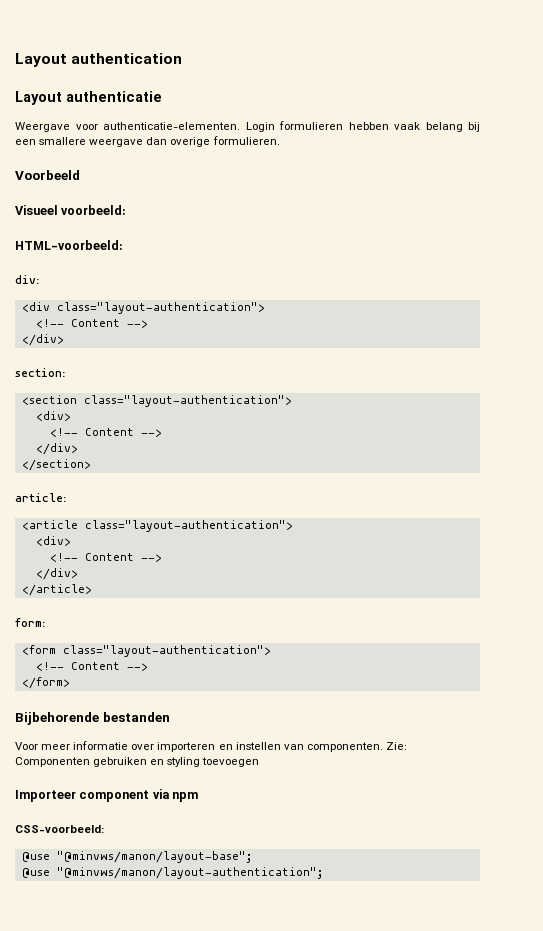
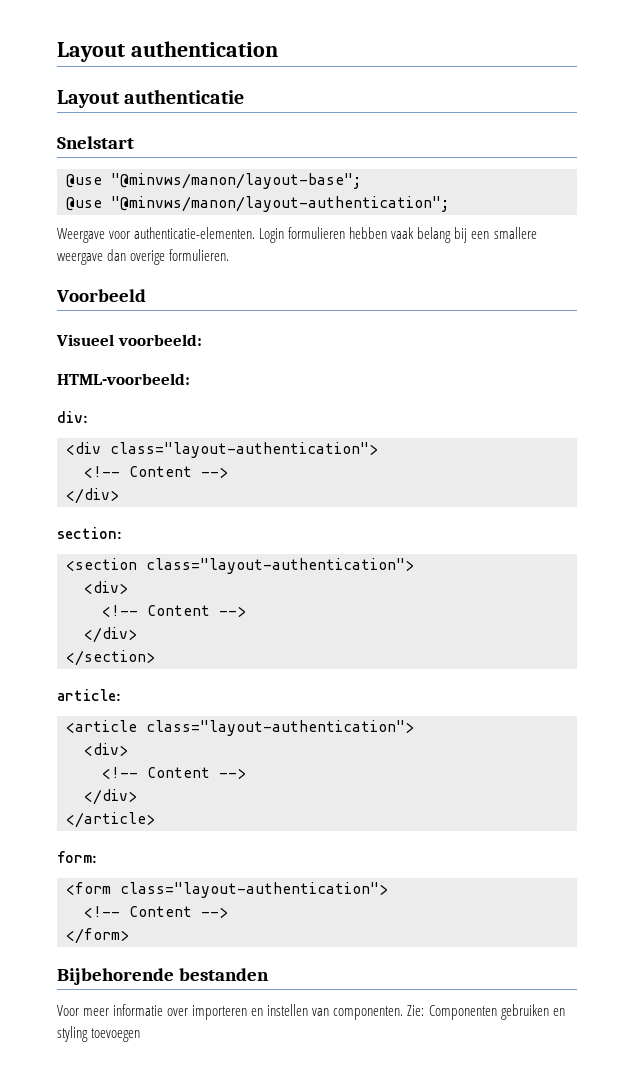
+ Snelstart
+ @use "@minvws/manon/layout-base";
+ @use "@minvws/manon/layout-authentication";
- Importeer component via npm
- CSS-voorbeeld:
- @use "@minvws/manon/layout-base";
- @use "@minvws/manon/layout-authentication";

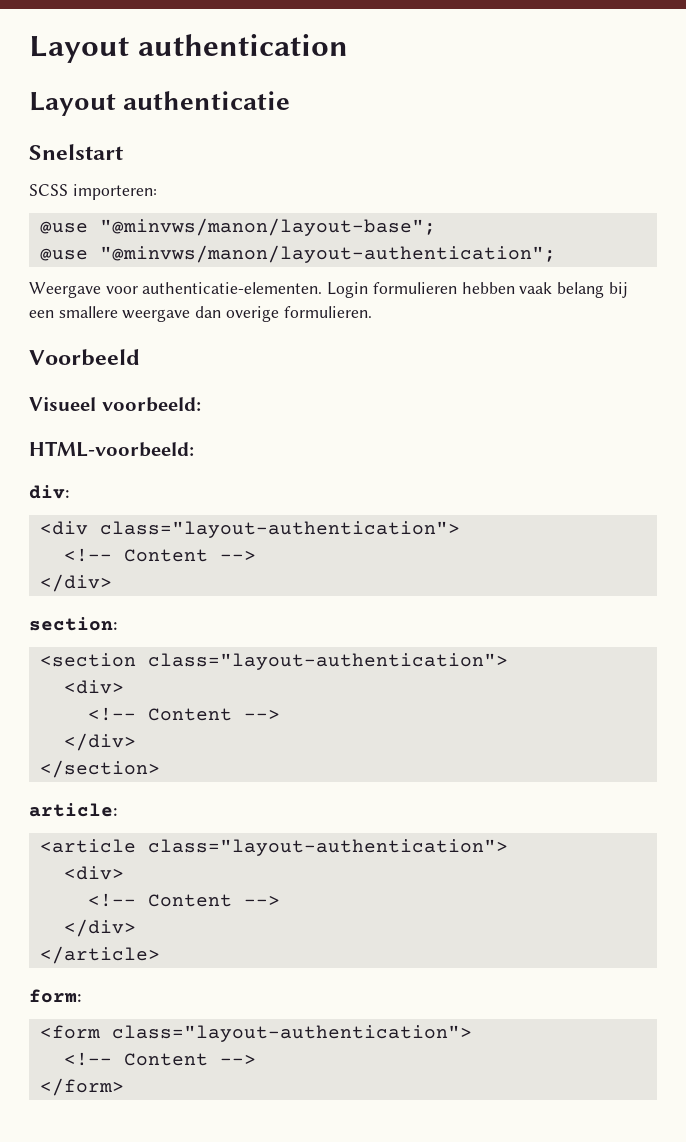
+ SCSS importeren:
- Bijbehorende bestanden
- Voor meer informatie over importeren en instellen van componenten. Zie: Componenten gebruiken en styling toevoegen

